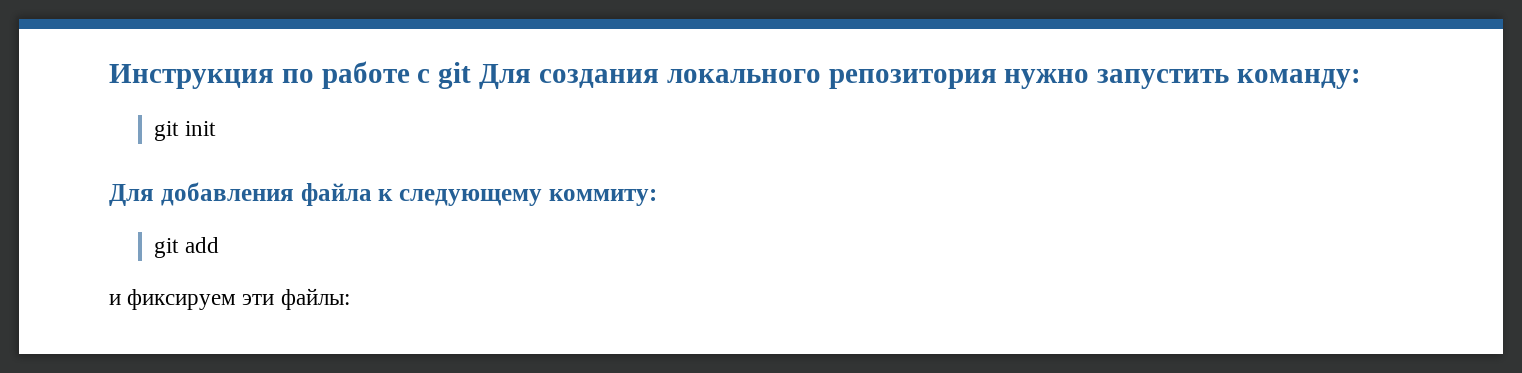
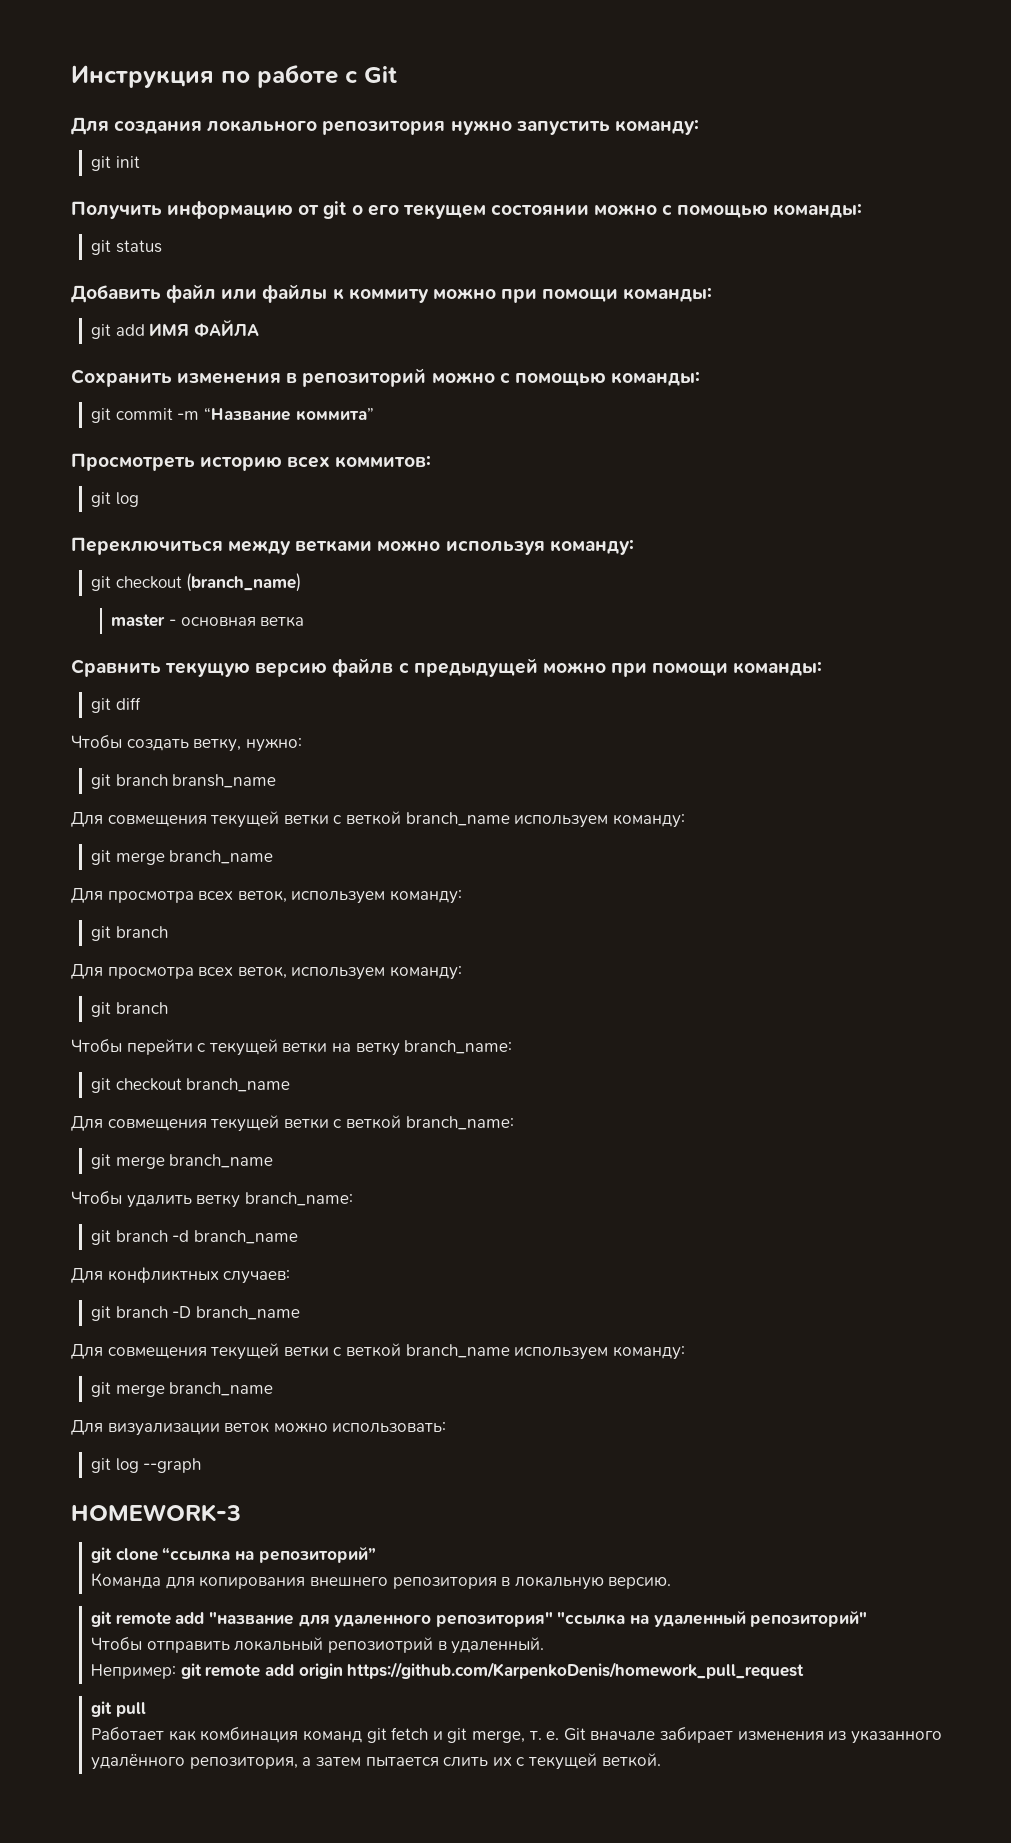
- Инструкция по работе с git Для создания локального репозитория нужно запустить команду:
+ Инструкция по работе с Git
+ Для создания локального репозитория нужно запустить команду:
- Для добавления файла к следующему коммиту:
- git add
- и фиксируем эти файлы:
+ Получить информацию от git о его текущем состоянии можно с помощью команды:
+ git status
+ Добавить файл или файлы к коммиту можно при помощи команды:
+ git add ИМЯ ФАЙЛА
+ Сохранить изменения в репозиторий можно с помощью команды:
+ git commit -m “Название коммита”
+ Просмотреть историю всех коммитов:
+ git log
+ Переключиться между ветками можно используя команду:
+ git checkout (branch_name)
+ master - основная ветка
+ Сравнить текущую версию файлв с предыдущей можно при помощи команды:
+ git diff
+ Чтобы создать ветку, нужно:
+ git branch bransh_name
+ Для совмещения текущей ветки с веткой branch_name используем команду:
+ git merge branch_name
+ Для просмотра всех веток, используем команду:
+ git branch
+ Для просмотра всех веток, используем команду:
+ git branch
+ Чтобы перейти с текущей ветки на ветку branch_name:
+ git checkout branch_name
+ Для совмещения текущей ветки с веткой branch_name:
+ git merge branch_name
+ Чтобы удалить ветку branch_name:
+ git branch -d branch_name
+ Для конфликтных случаев:
+ git branch -D branch_name
+ Для совмещения текущей ветки с веткой branch_name используем команду:
+ git merge branch_name
+ Для визуализации веток можно использовать:
+ git log --graph
+ HOMEWORK-3
+ git clone “ссылка на репозиторий”
+ Команда для копирования внешнего репозитория в локальную версию.
+ git remote add "название для удаленного репозитория" "ссылка на удаленный репозиторий"
+ Чтобы отправить локальный репозиотрий в удаленный.
+ Непример: git remote add origin https://github.com/KarpenkoDenis/homework_pull_request
+ git pull
+ Работает как комбинация команд git fetch и git merge, т. е. Git вначале забирает изменения из указанного удалённого репозитория, а затем пытается слить их с текущей веткой.

